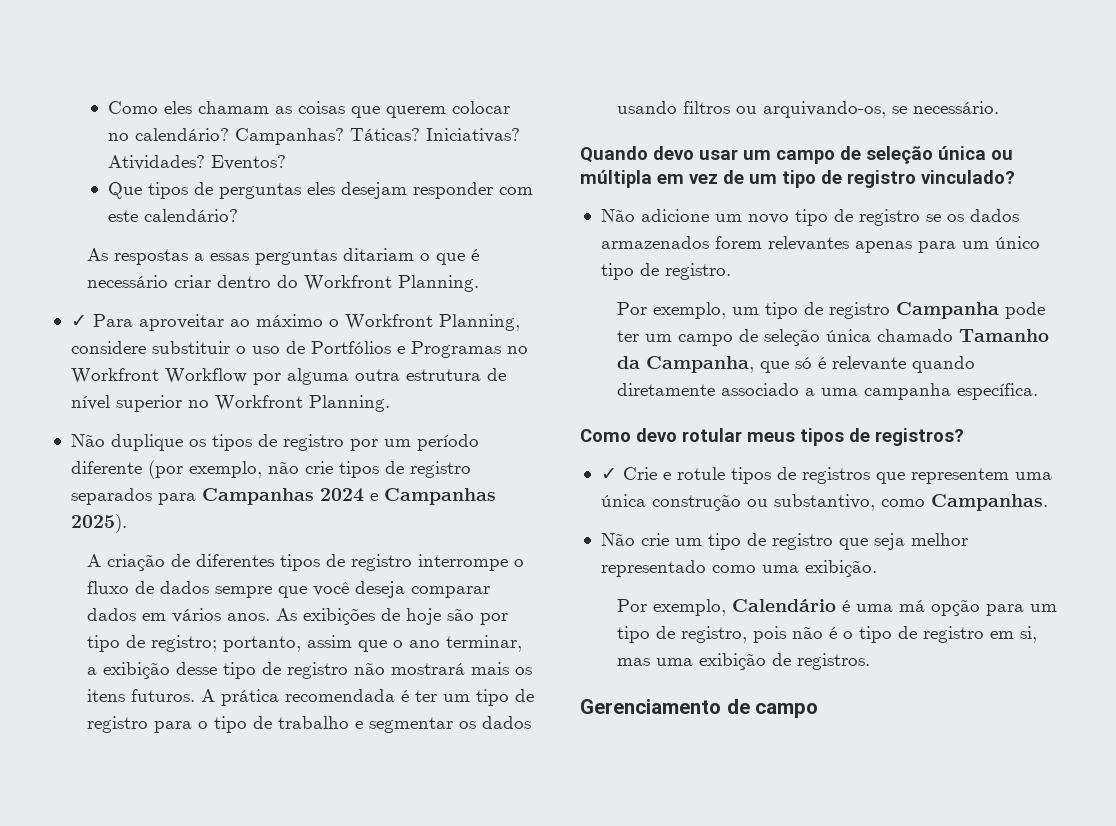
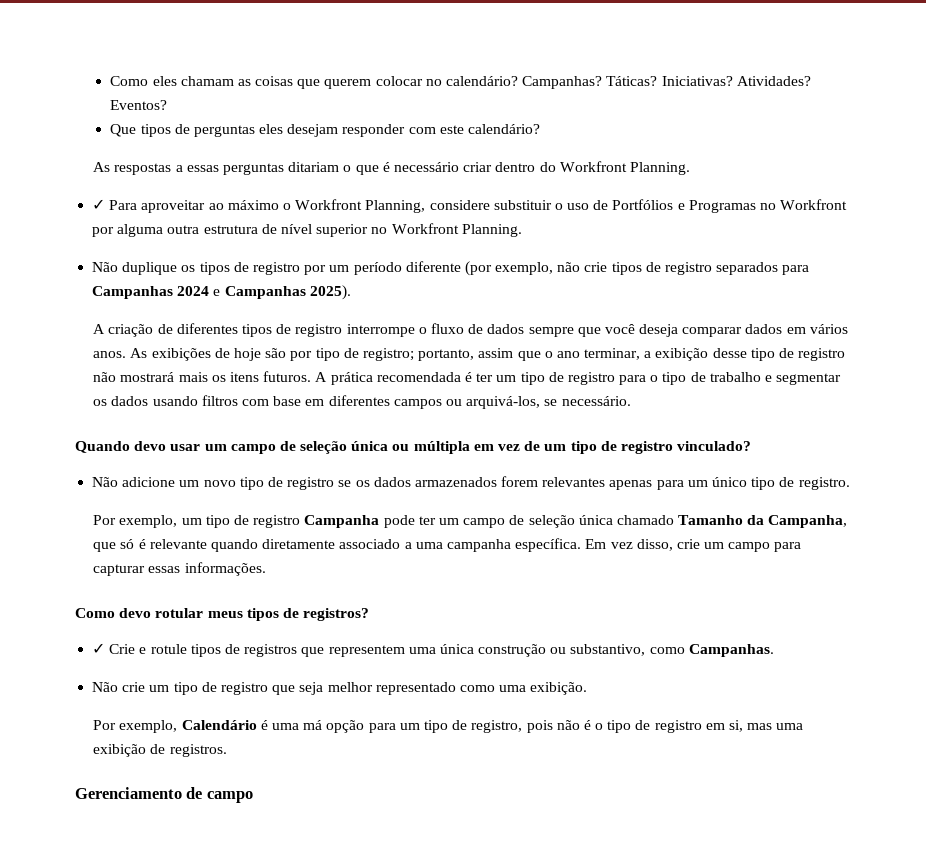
- ✓ Para aproveitar ao máximo o Workfront Planning, considere substituir o uso de Portfólios e Programas no Workfront Workflow por alguma outra estrutura de nível superior no Workfront Planning.
+ ✓ Para aproveitar ao máximo o Workfront Planning, considere substituir o uso de Portfólios e Programas no Workfront por alguma outra estrutura de nível superior no Workfront Planning.
- A prática recomendada é ter um tipo de registro para o tipo de trabalho e segmentar os dados usando filtros ou arquivando-os, se necessário.
+ A prática recomendada é ter um tipo de registro para o tipo de trabalho e segmentar os dados usando filtros com base em diferentes campos ou arquivá-los, se necessário.
+ Em vez disso, crie um campo para capturar essas informações.

